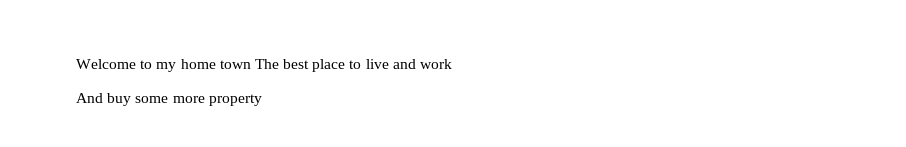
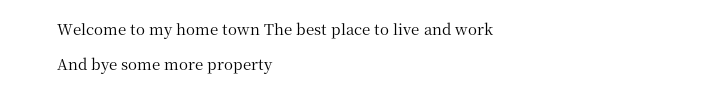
- And buy some more property
+ And bye some more property

